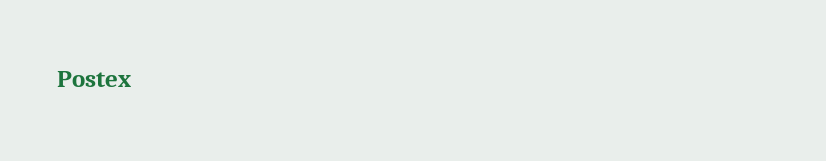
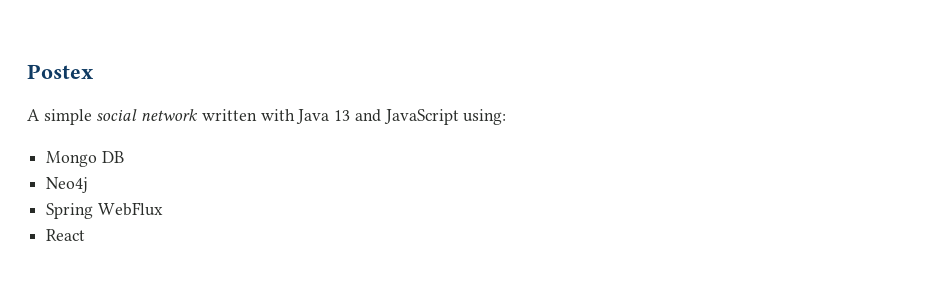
+ A simple social network written with Java 13 and JavaScript using:
+ Mongo DB
+ Neo4j
+ Spring WebFlux
+ React

